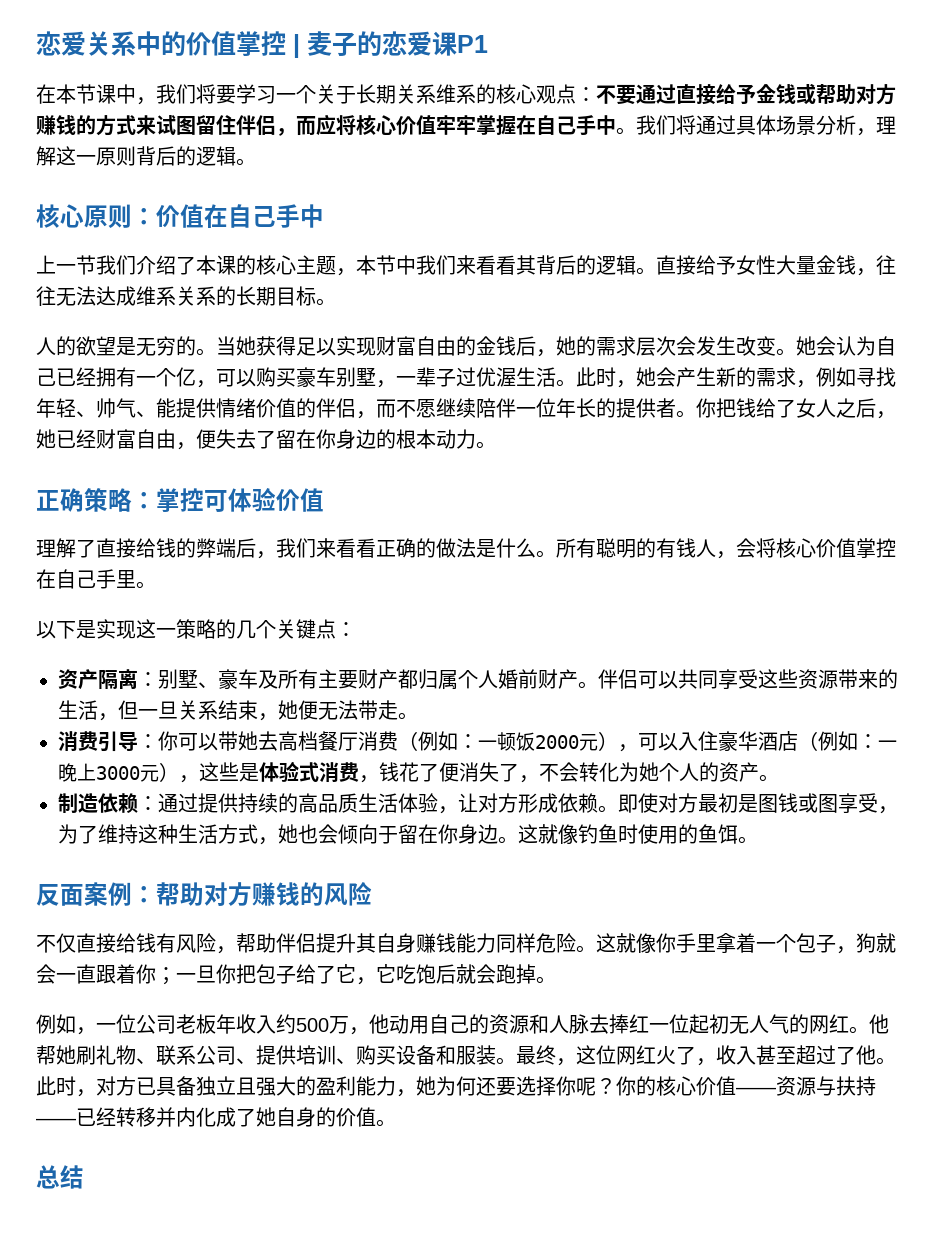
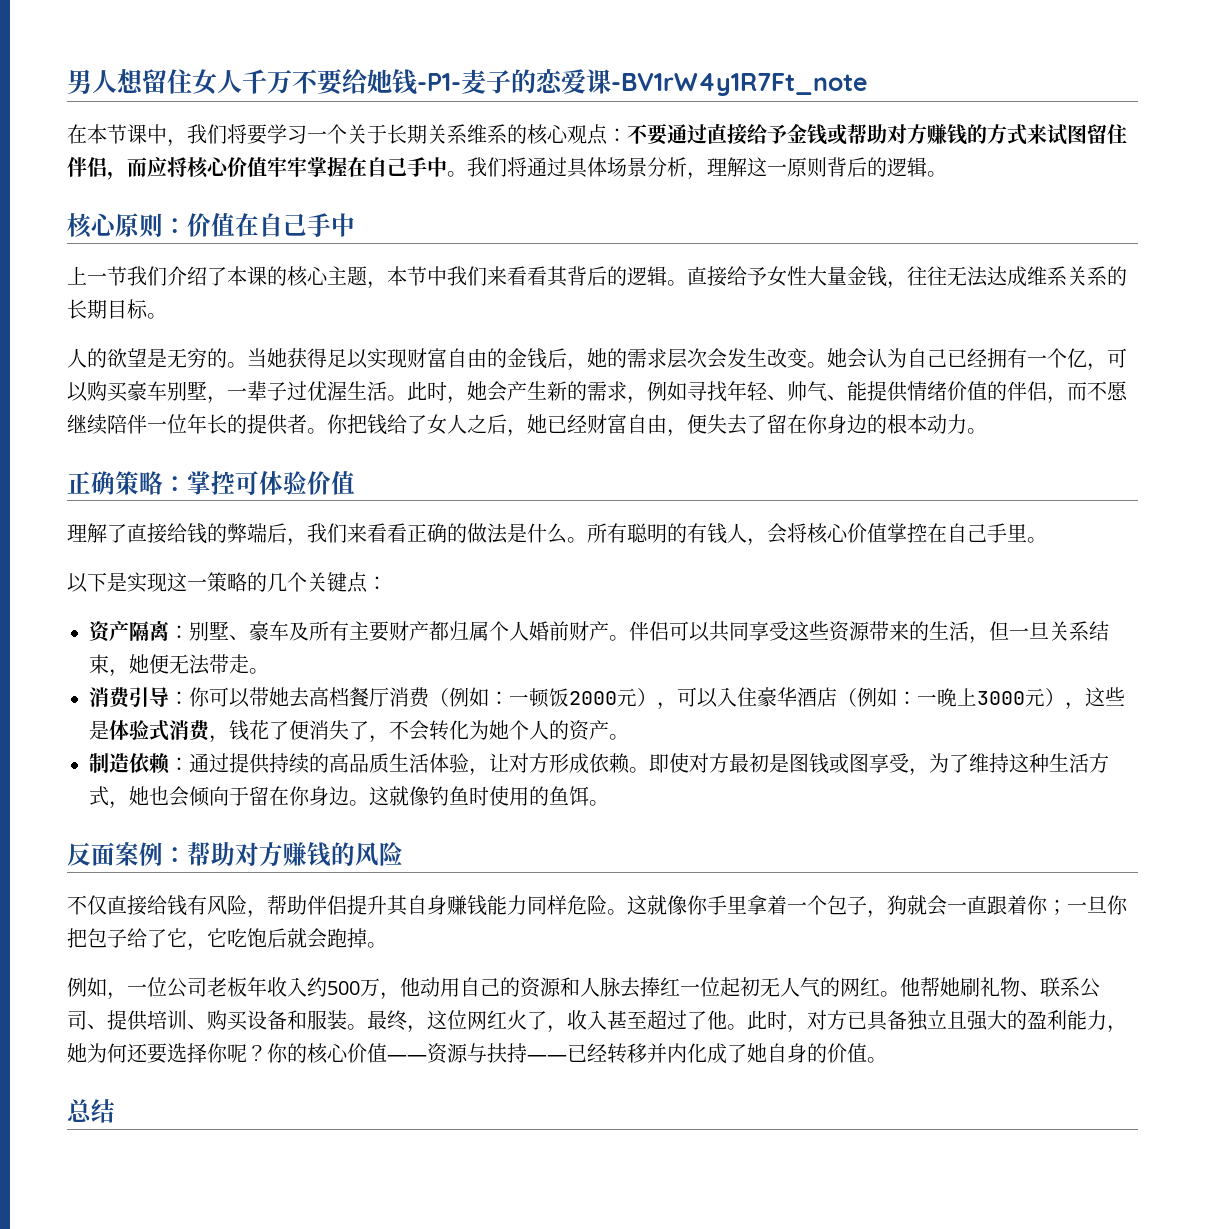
- 恋爱关系中的价值掌控 | 麦子的恋爱课P1
+ 男人想留住女人千万不要给她钱-P1-麦子的恋爱课-BV1rW4y1R7Ft_note

